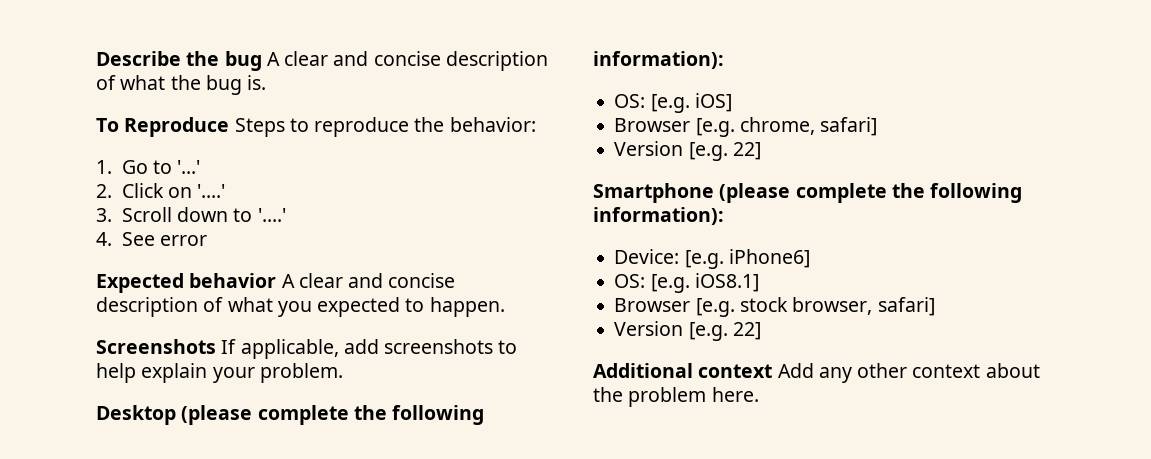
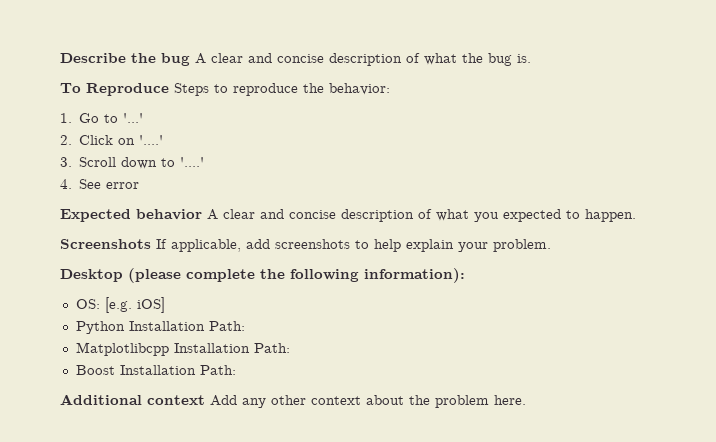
- Browser [e.g. chrome, safari]
- Version [e.g. 22]
- Smartphone (please complete the following information):
- Device: [e.g. iPhone6]
- OS: [e.g. iOS8.1]
- Browser [e.g. stock browser, safari]
- Version [e.g. 22]
+ Python Installation Path:
+ Matplotlibcpp Installation Path:
+ Boost Installation Path:

